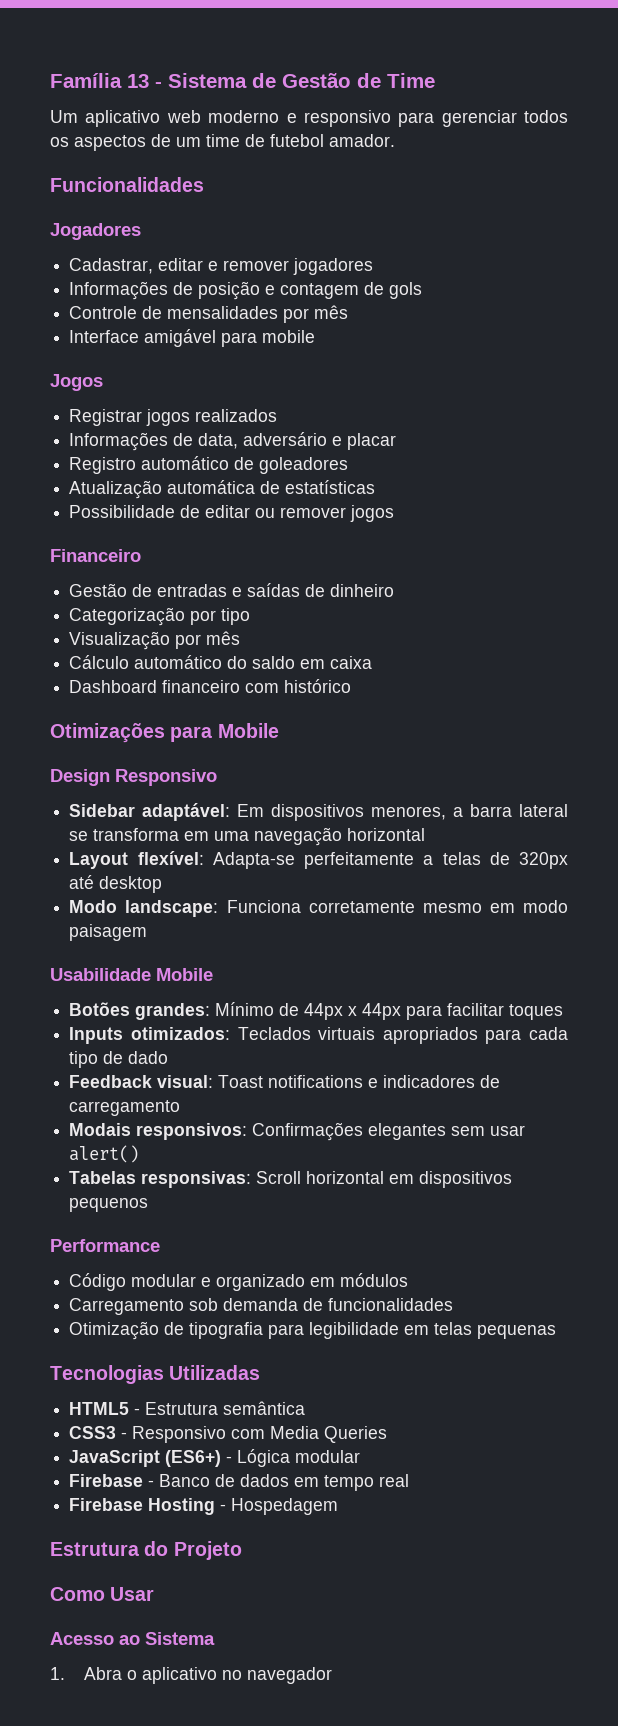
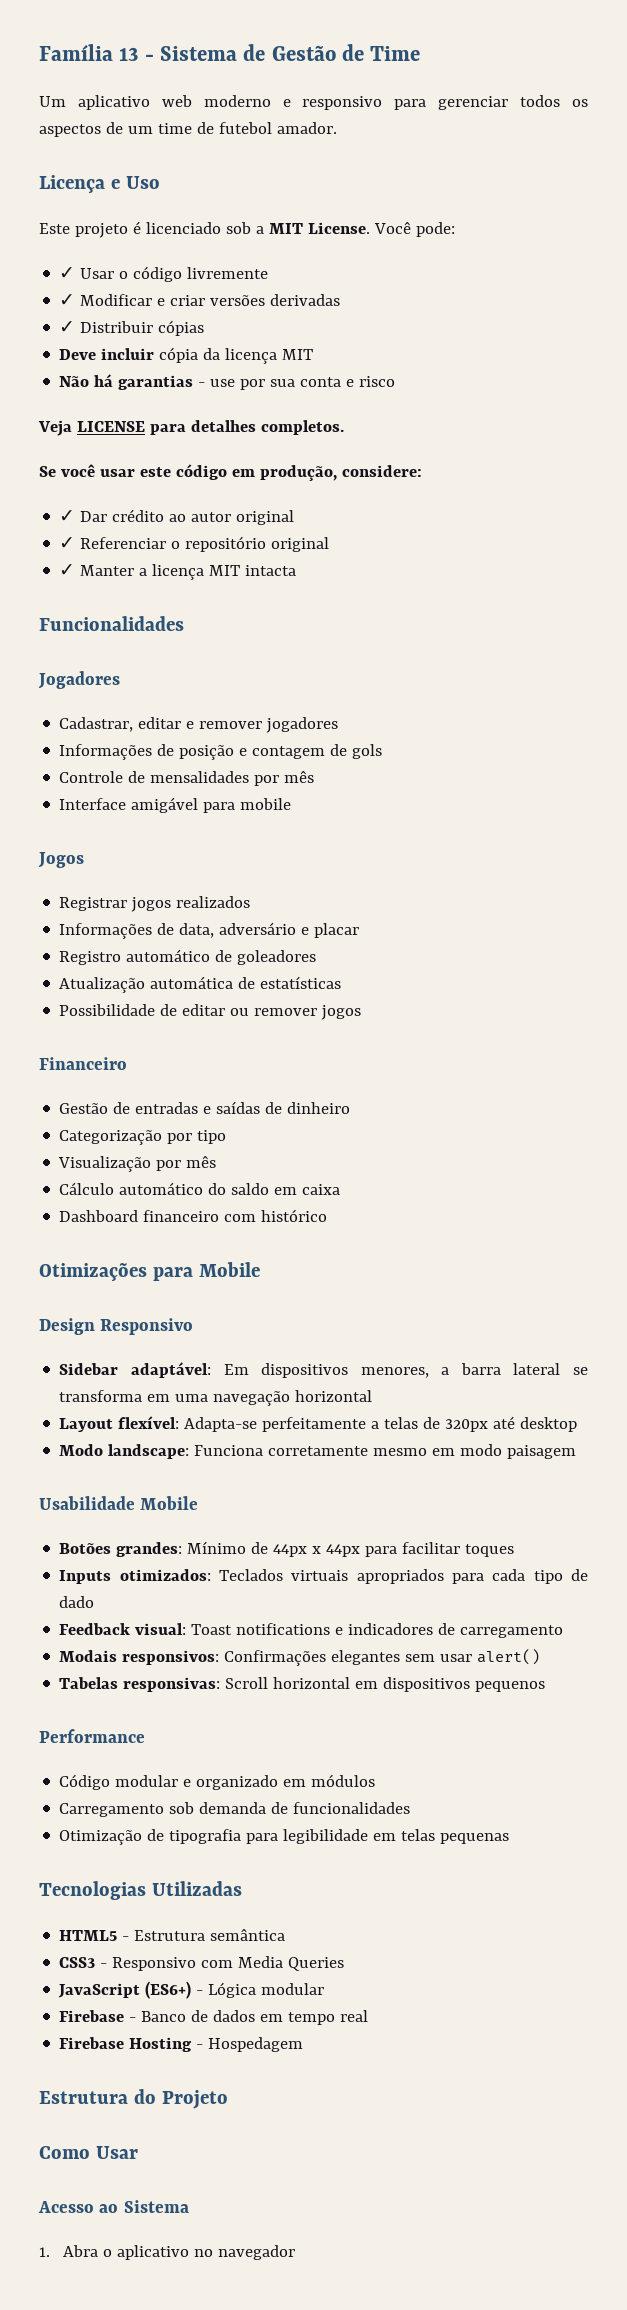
+ Licença e Uso
+ Este projeto é licenciado sob a MIT License. Você pode:
+ ✓ Usar o código livremente
+ ✓ Modificar e criar versões derivadas
+ ✓ Distribuir cópias
+ Deve incluir cópia da licença MIT
+ Não há garantias - use por sua conta e risco
+ Veja LICENSE para detalhes completos.
+ Se você usar este código em produção, considere:
+ ✓ Dar crédito ao autor original
+ ✓ Referenciar o repositório original
+ ✓ Manter a licença MIT intacta

